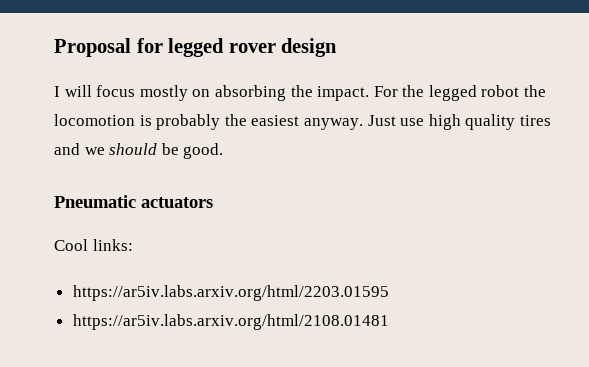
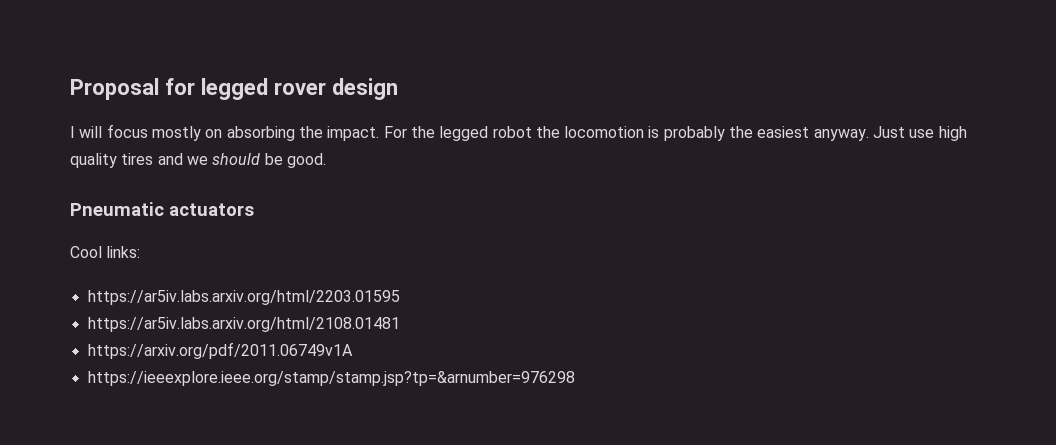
+ https://arxiv.org/pdf/2011.06749v1A
+ https://ieeexplore.ieee.org/stamp/stamp.jsp?tp=&arnumber=976298

